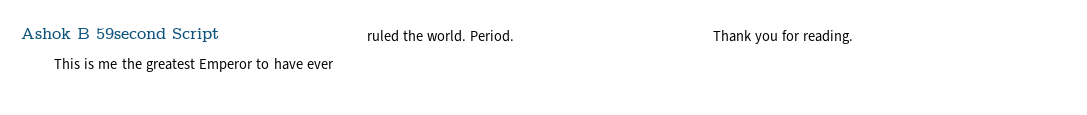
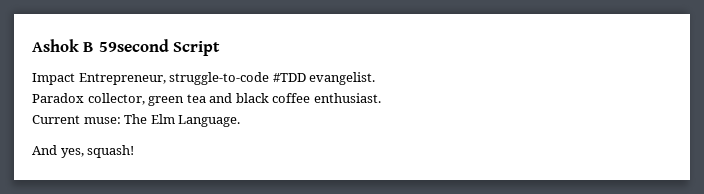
- This is me the greatest Emperor to have ever ruled the world. Period.
- Thank you for reading.
+ Impact Entrepreneur, struggle-to-code #TDD evangelist.
+ Paradox collector, green tea and black coffee enthusiast.
+ Current muse: The Elm Language.
+ And yes, squash!

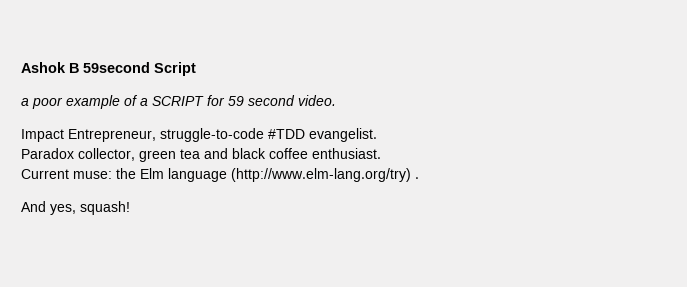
+ a poor example of a SCRIPT for 59 second video.
- Current muse: The Elm Language.
+ Current muse: the Elm language (http://www.elm-lang.org/try) .

